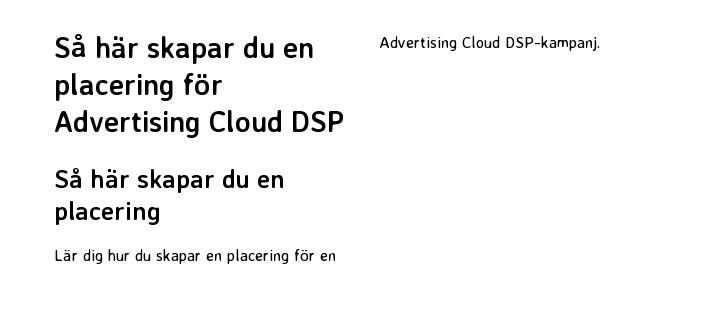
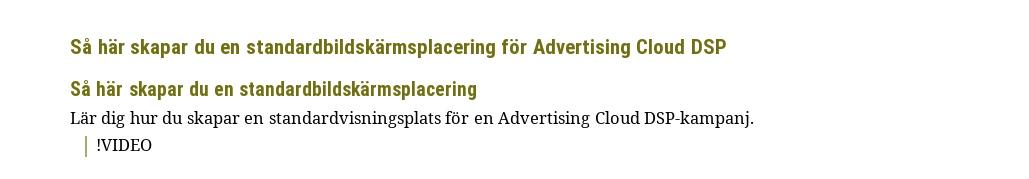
- Så här skapar du en placering för Advertising Cloud DSP
- Så här skapar du en placering
+ Så här skapar du en standardbildskärmsplacering för Advertising Cloud DSP
+ Så här skapar du en standardbildskärmsplacering
- Lär dig hur du skapar en placering för en Advertising Cloud DSP-kampanj.
+ Lär dig hur du skapar en standardvisningsplats för en Advertising Cloud DSP-kampanj.
+ !VIDEO

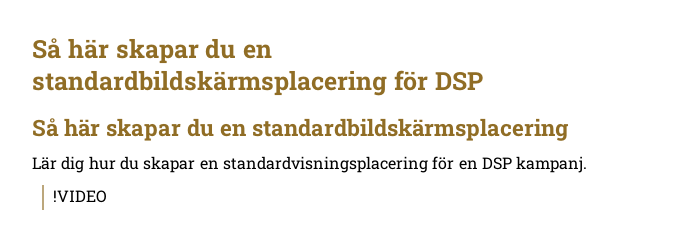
- Så här skapar du en standardbildskärmsplacering för Advertising Cloud DSP
+ Så här skapar du en standardbildskärmsplacering för DSP
- Lär dig hur du skapar en standardvisningsplats för en Advertising Cloud DSP-kampanj.
+ Lär dig hur du skapar en standardvisningsplacering för en DSP kampanj.

